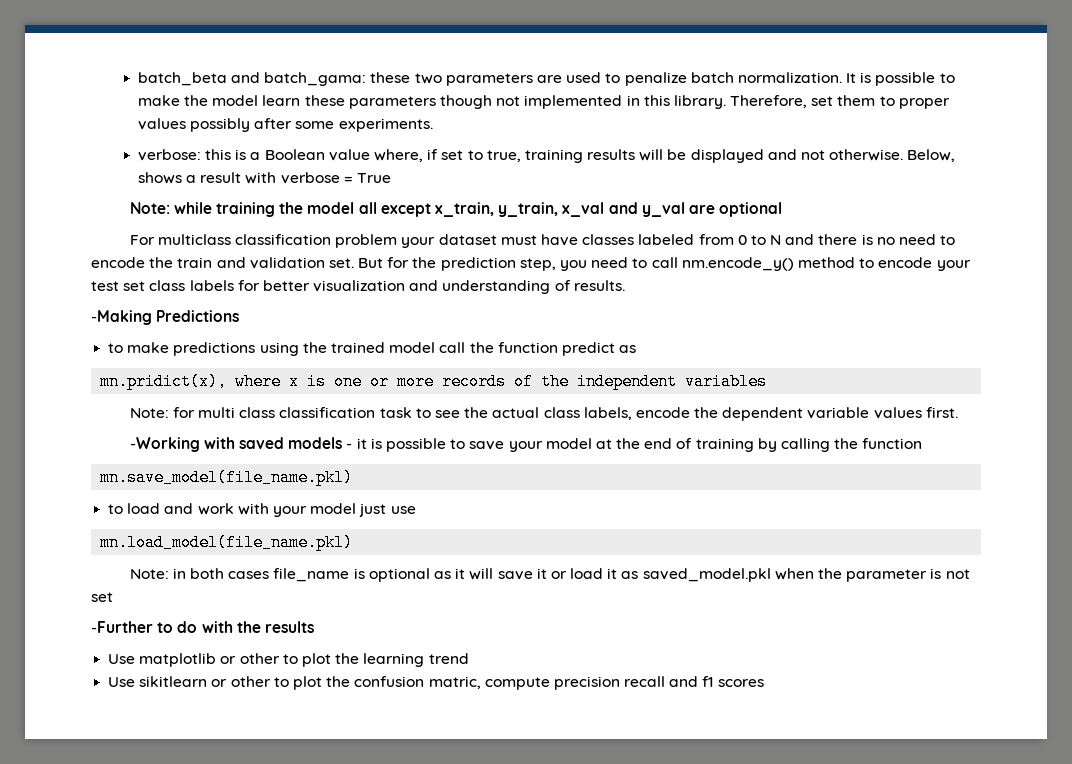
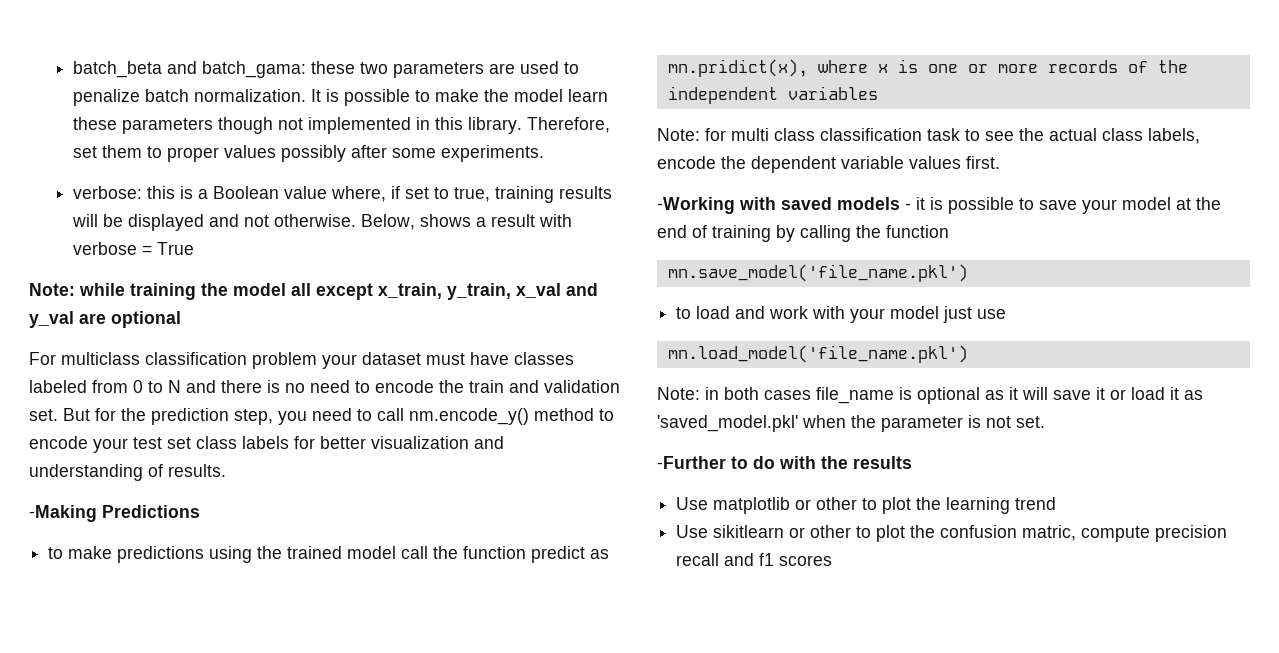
- mn.save_model(file_name.pkl)
+ mn.save_model('file_name.pkl')
- mn.load_model(file_name.pkl)
+ mn.load_model('file_name.pkl')
- Note: in both cases file_name is optional as it will save it or load it as saved_model.pkl when the parameter is not set
+ Note: in both cases file_name is optional as it will save it or load it as 'saved_model.pkl' when the parameter is not set.

